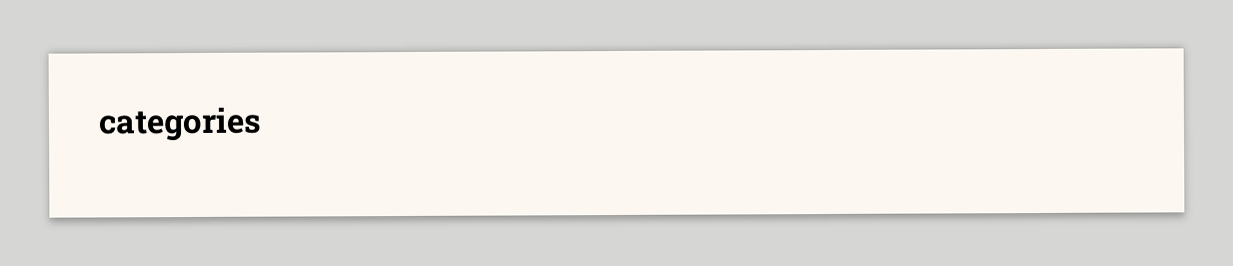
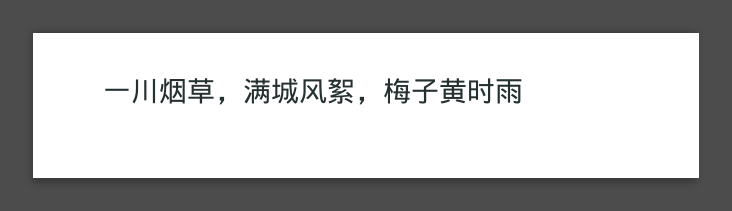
- categories
+ 一川烟草，满城风絮，梅子黄时雨

